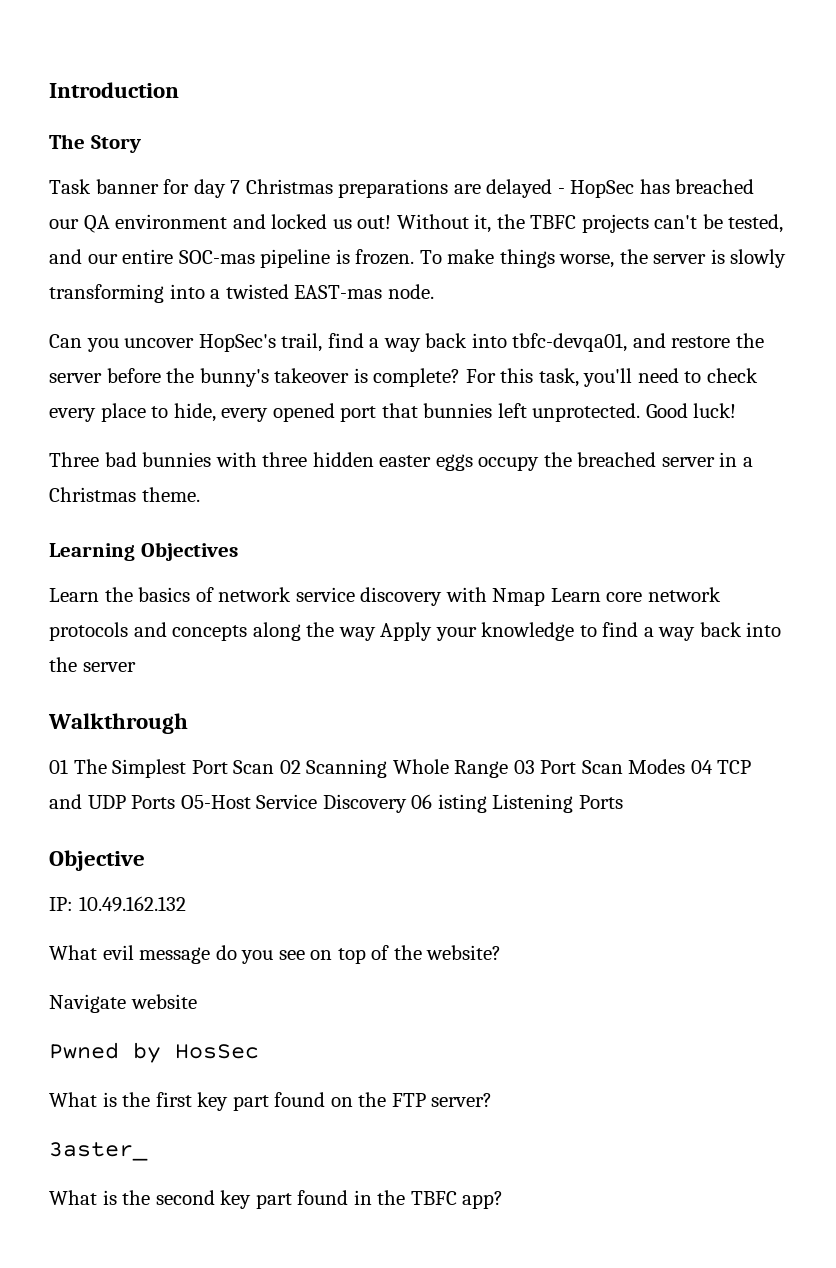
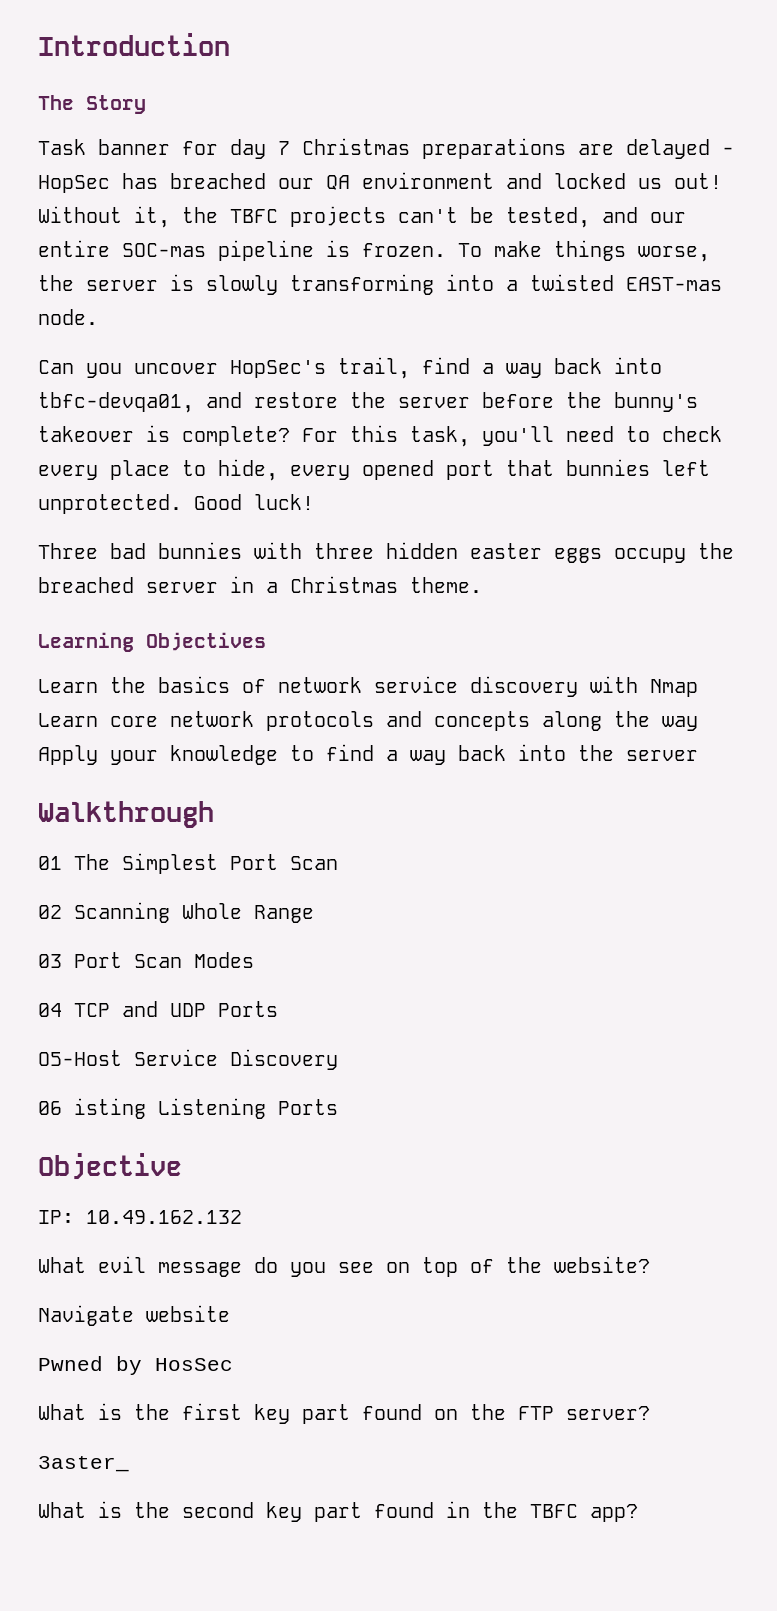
- 01 The Simplest Port Scan 02 Scanning Whole Range 03 Port Scan Modes 04 TCP and UDP Ports O5-Host Service Discovery 06 isting Listening Ports
+ 01 The Simplest Port Scan
+ 02 Scanning Whole Range
+ 03 Port Scan Modes
+ 04 TCP and UDP Ports
+ O5-Host Service Discovery
+ 06 isting Listening Ports

